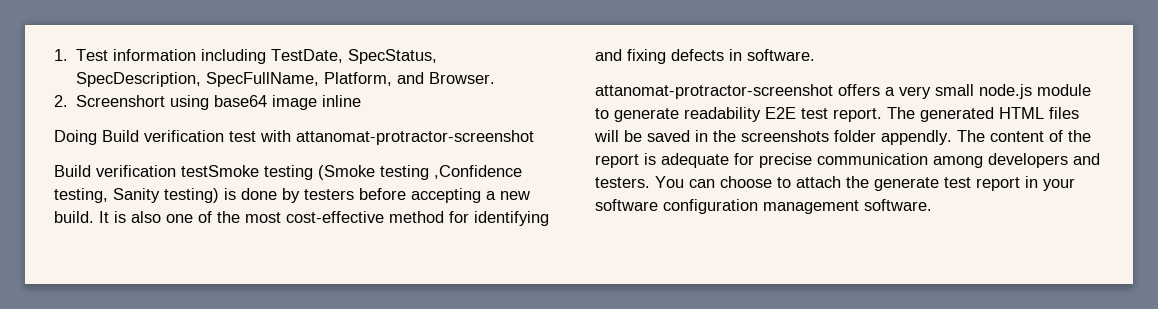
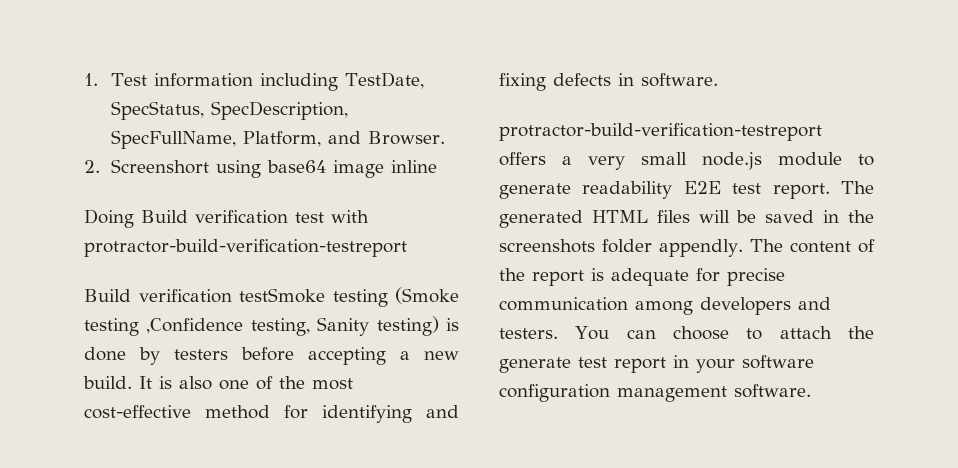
- Doing Build verification test with attanomat-protractor-screenshot
+ Doing Build verification test with protractor-build-verification-testreport
- attanomat-protractor-screenshot offers a very small node.js module to generate readability E2E test report.
+ protractor-build-verification-testreport offers a very small node.js module to generate readability E2E test report.

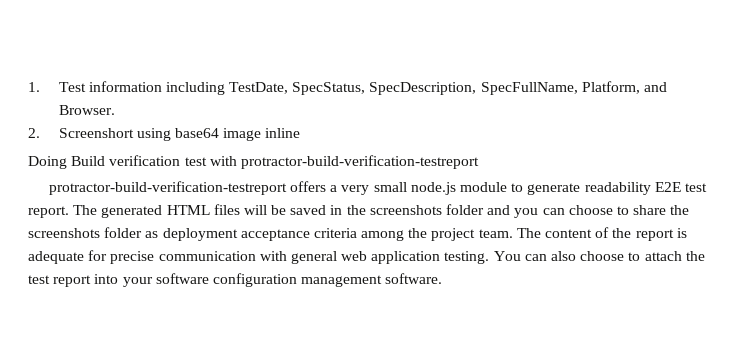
- Build verification testSmoke testing (Smoke testing ,Confidence testing, Sanity testing) is done by testers before accepting a new build. It is also one of the most cost-effective method for identifying and fixing defects in software.
- The generated HTML files will be saved in the screenshots folder appendly.
+ The generated HTML files will be saved in the screenshots folder and you can choose to share the screenshots folder as deployment acceptance criteria among the project team.
- The content of the report is adequate for precise communication among developers and testers.
+ The content of the report is adequate for precise communication with general web application testing.
- You can choose to attach the generate test report in your software configuration management software.
+ You can also choose to attach the test report into your software configuration management software.

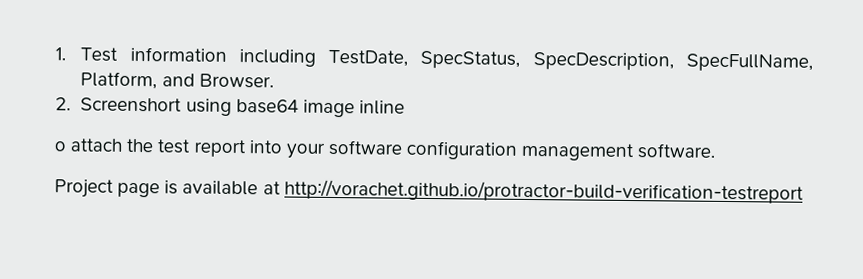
- Doing Build verification test with protractor-build-verification-testreport
- protractor-build-verification-testreport offers a very small node.js module to generate readability E2E test report. The generated HTML files will be saved in the screenshots folder and you can choose to share the screenshots folder as deployment acceptance criteria among the project team. The content of the report is adequate for precise communication with general web application testing. You can also choose to attach the test report into your software configuration management software.
+ o attach the test report into your software configuration management software.
+ Project page is available at http://vorachet.github.io/protractor-build-verification-testreport

